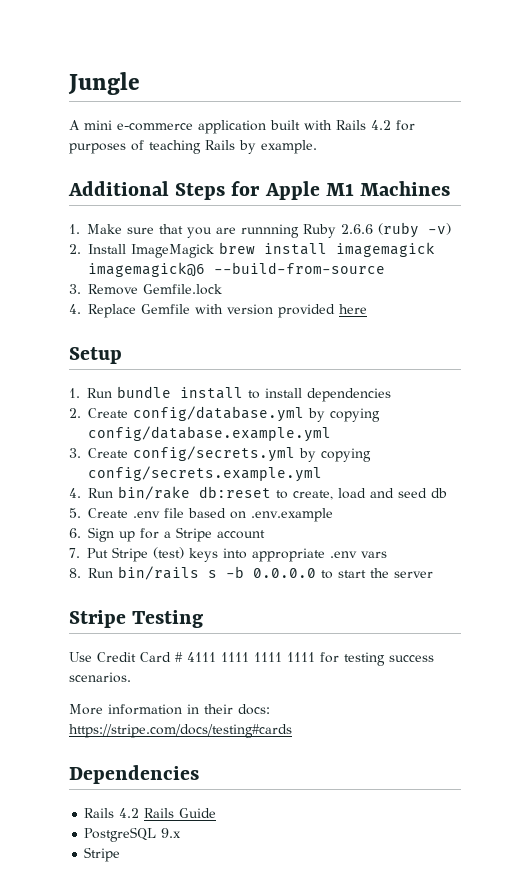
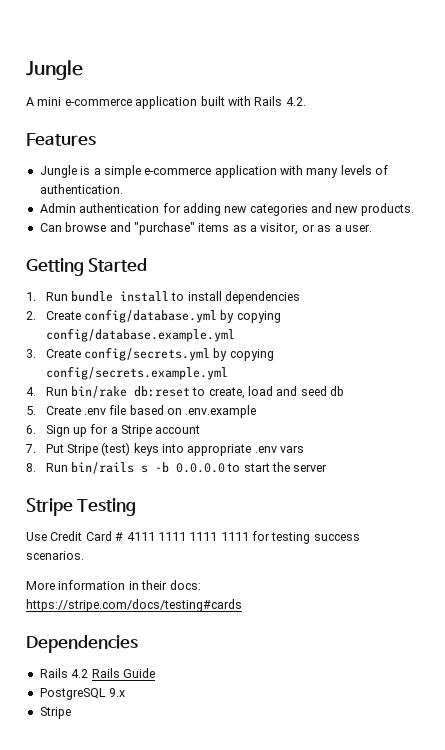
- A mini e-commerce application built with Rails 4.2 for purposes of teaching Rails by example.
- Additional Steps for Apple M1 Machines
- 1. Make sure that you are runnning Ruby 2.6.6 (ruby -v)
- 2. Install ImageMagick brew install imagemagick imagemagick@6 --build-from-source
- 3. Remove Gemfile.lock
- 4. Replace Gemfile with version provided here
- Setup
+ A mini e-commerce application built with Rails 4.2.
+ Features
+ Jungle is a simple e-commerce application with many levels of authentication.
+ Admin authentication for adding new categories and new products.
+ Can browse and "purchase" items as a visitor, or as a user.
+ Getting Started

